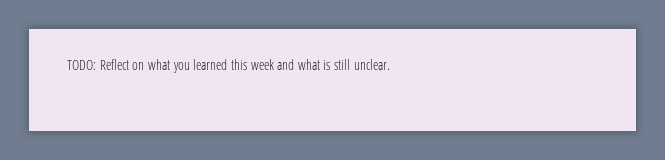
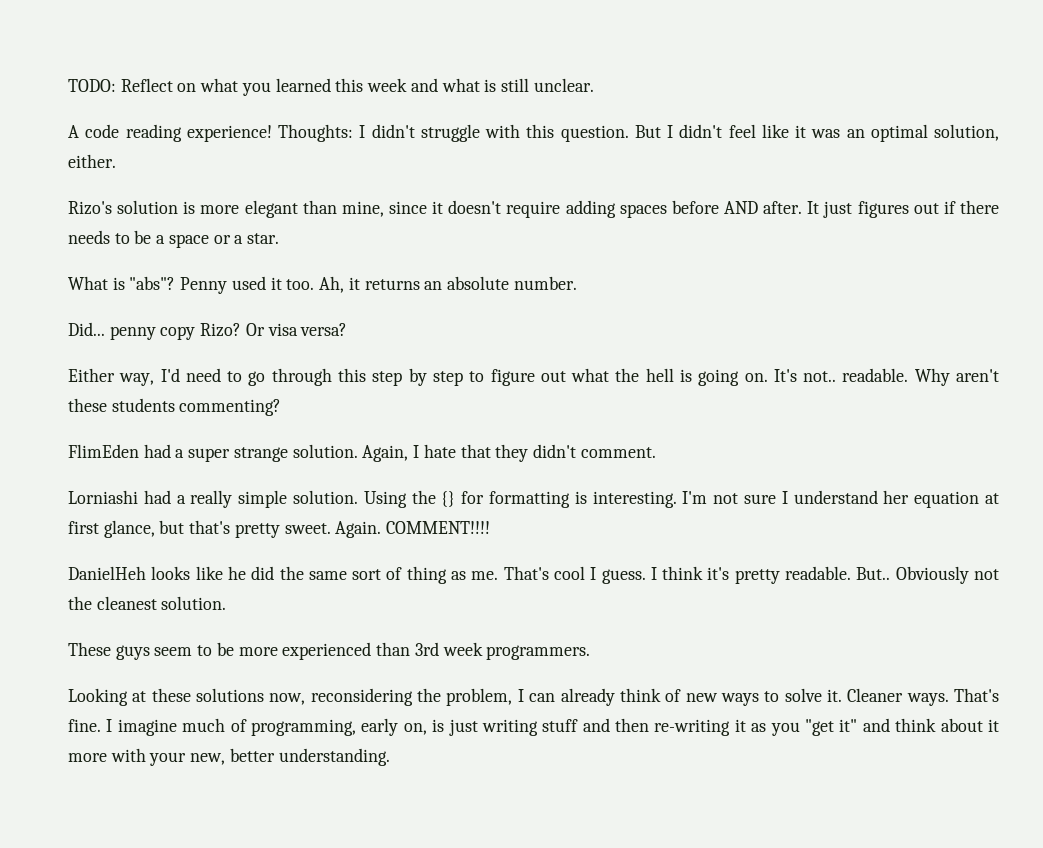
+ A code reading experience! Thoughts: I didn't struggle with this question. But I didn't feel like it was an optimal solution, either.
+ Rizo's solution is more elegant than mine, since it doesn't require adding spaces before AND after. It just figures out if there needs to be a space or a star.
+ What is "abs"? Penny used it too. Ah, it returns an absolute number.
+ Did... penny copy Rizo? Or visa versa?
+ Either way, I'd need to go through this step by step to figure out what the hell is going on. It's not.. readable. Why aren't these students commenting?
+ FlimEden had a super strange solution. Again, I hate that they didn't comment.
+ Lorniashi had a really simple solution. Using the {} for formatting is interesting. I'm not sure I understand her equation at first glance, but that's pretty sweet. Again. COMMENT!!!!
+ DanielHeh looks like he did the same sort of thing as me. That's cool I guess. I think it's pretty readable. But.. Obviously not the cleanest solution.
+ These guys seem to be more experienced than 3rd week programmers.
+ Looking at these solutions now, reconsidering the problem, I can already think of new ways to solve it. Cleaner ways. That's fine. I imagine much of programming, early on, is just writing stuff and then re-writing it as you "get it" and think about it more with your new, better understanding.

